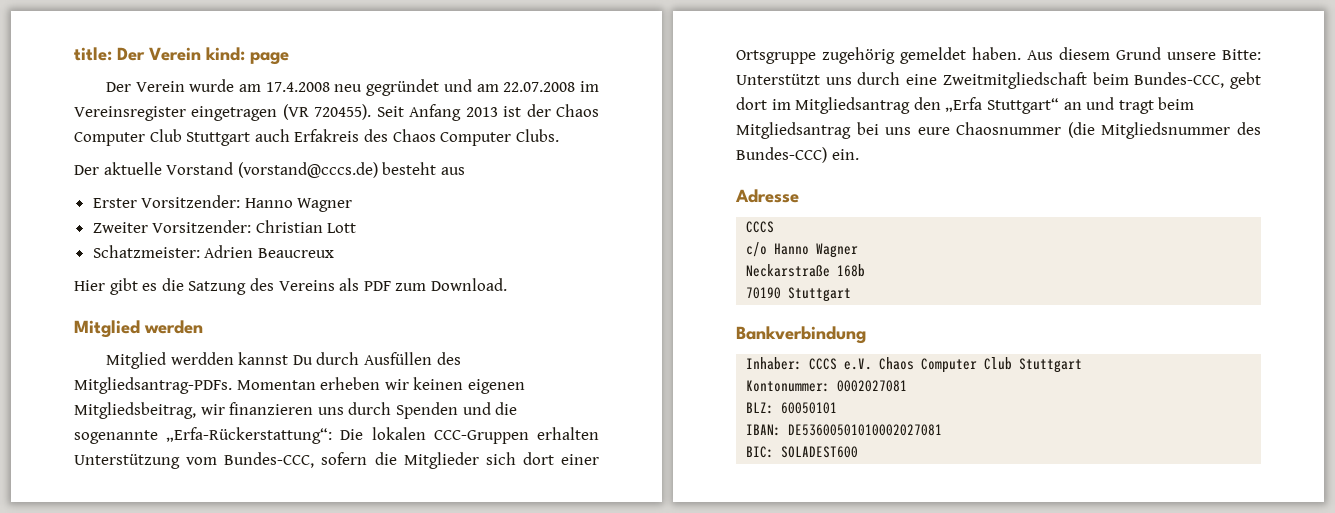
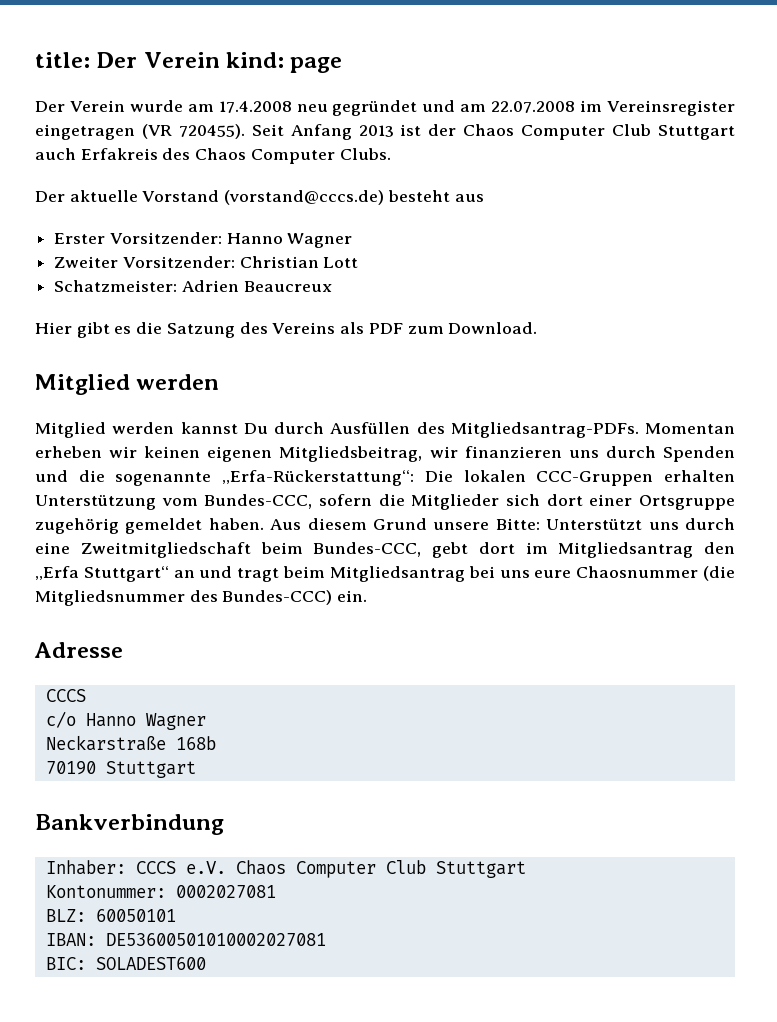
- Mitglied werdden kannst Du durch Ausfüllen des Mitgliedsantrag-PDFs.
+ Mitglied werden kannst Du durch Ausfüllen des Mitgliedsantrag-PDFs.

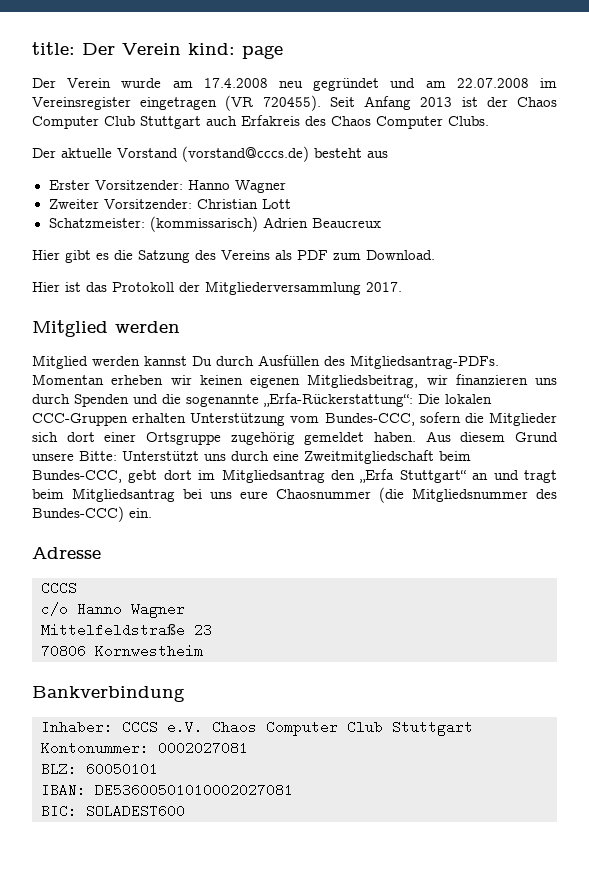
- Schatzmeister: Adrien Beaucreux
+ Schatzmeister: (kommissarisch) Adrien Beaucreux
+ Hier ist das Protokoll der Mitgliederversammlung 2017.
- Neckarstraße 168b
- 70190 Stuttgart
+ Mittelfeldstraße 23
+ 70806 Kornwestheim

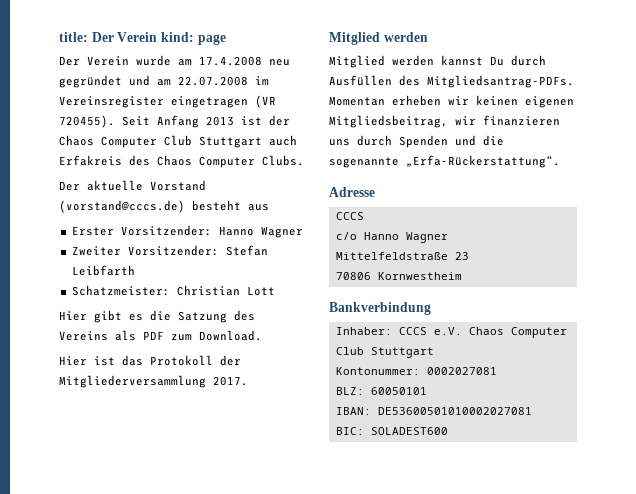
- Zweiter Vorsitzender: Christian Lott
+ Zweiter Vorsitzender: Stefan Leibfarth
+ Schatzmeister: Christian Lott
- Schatzmeister: (kommissarisch) Adrien Beaucreux
- Momentan erheben wir keinen eigenen Mitgliedsbeitrag, wir finanzieren uns durch Spenden und die sogenannte „Erfa-Rückerstattung“: Die lokalen CCC-Gruppen erhalten Unterstützung vom Bundes-CCC, sofern die Mitglieder sich dort einer Ortsgruppe zugehörig gemeldet haben. Aus diesem Grund unsere Bitte: Unterstützt uns durch eine Zweitmitgliedschaft beim Bundes-CCC, gebt dort im Mitgliedsantrag den „Erfa Stuttgart“ an und tragt beim Mitgliedsantrag bei uns eure Chaosnummer (die Mitgliedsnummer des Bundes-CCC) ein.
+ Momentan erheben wir keinen eigenen Mitgliedsbeitrag, wir finanzieren uns durch Spenden und die sogenannte „Erfa-Rückerstattung“.

